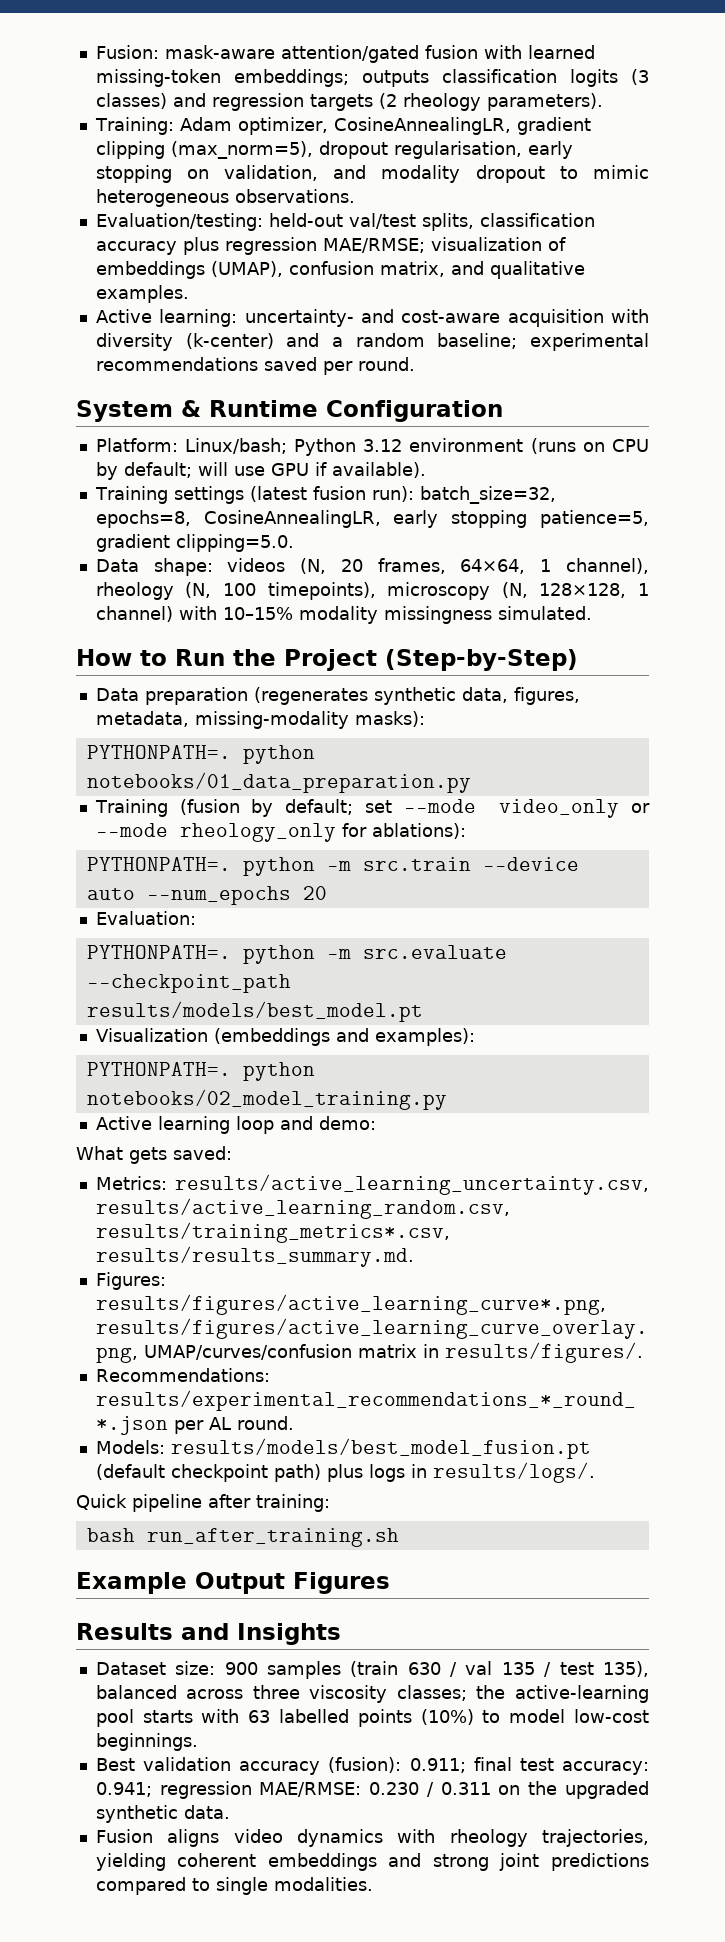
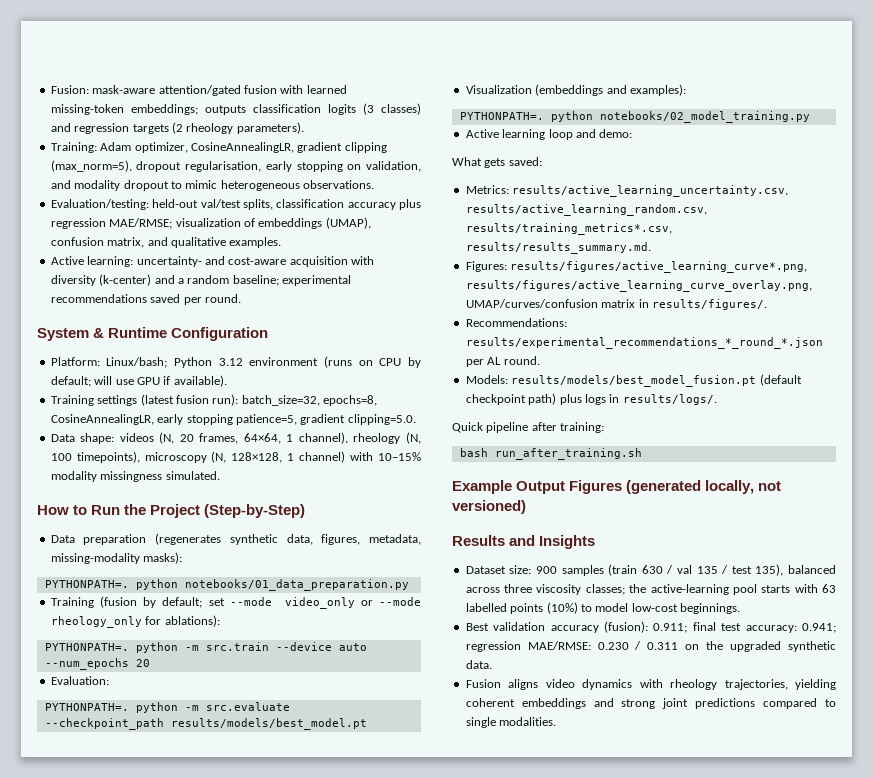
- Example Output Figures
+ Example Output Figures (generated locally, not versioned)

